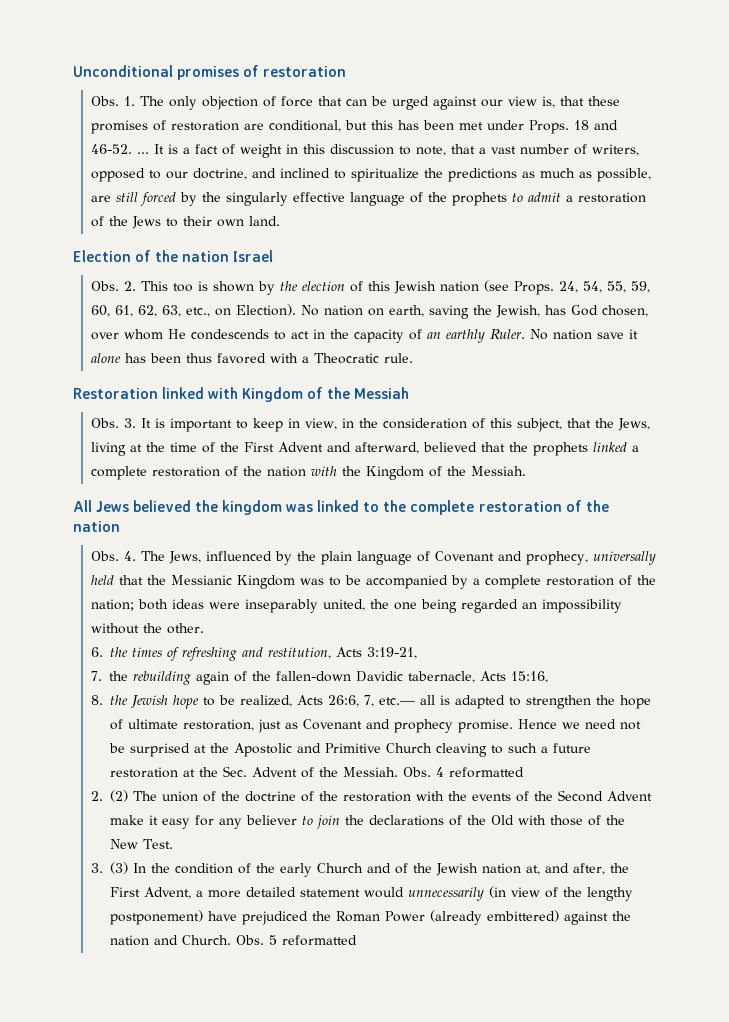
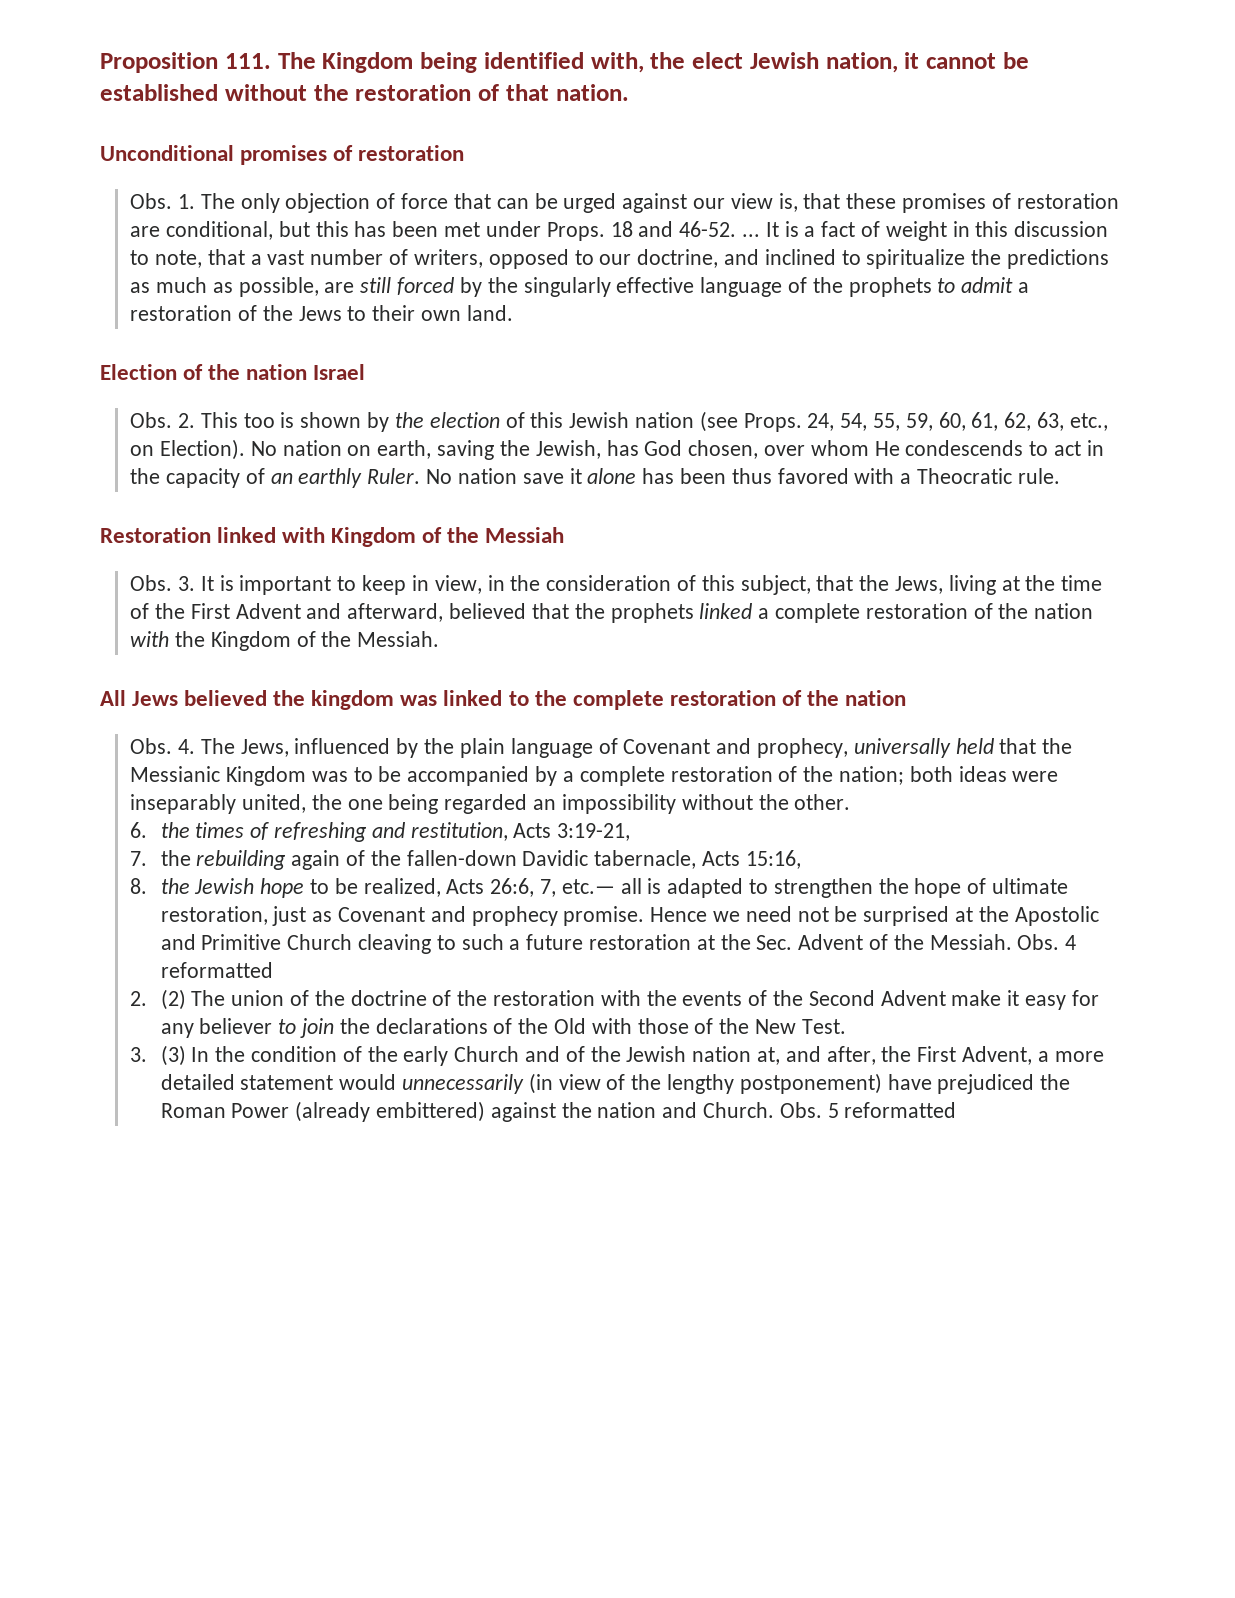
+ Proposition 111. The Kingdom being identified with, the elect Jewish nation, it cannot be established without the restoration of that nation.

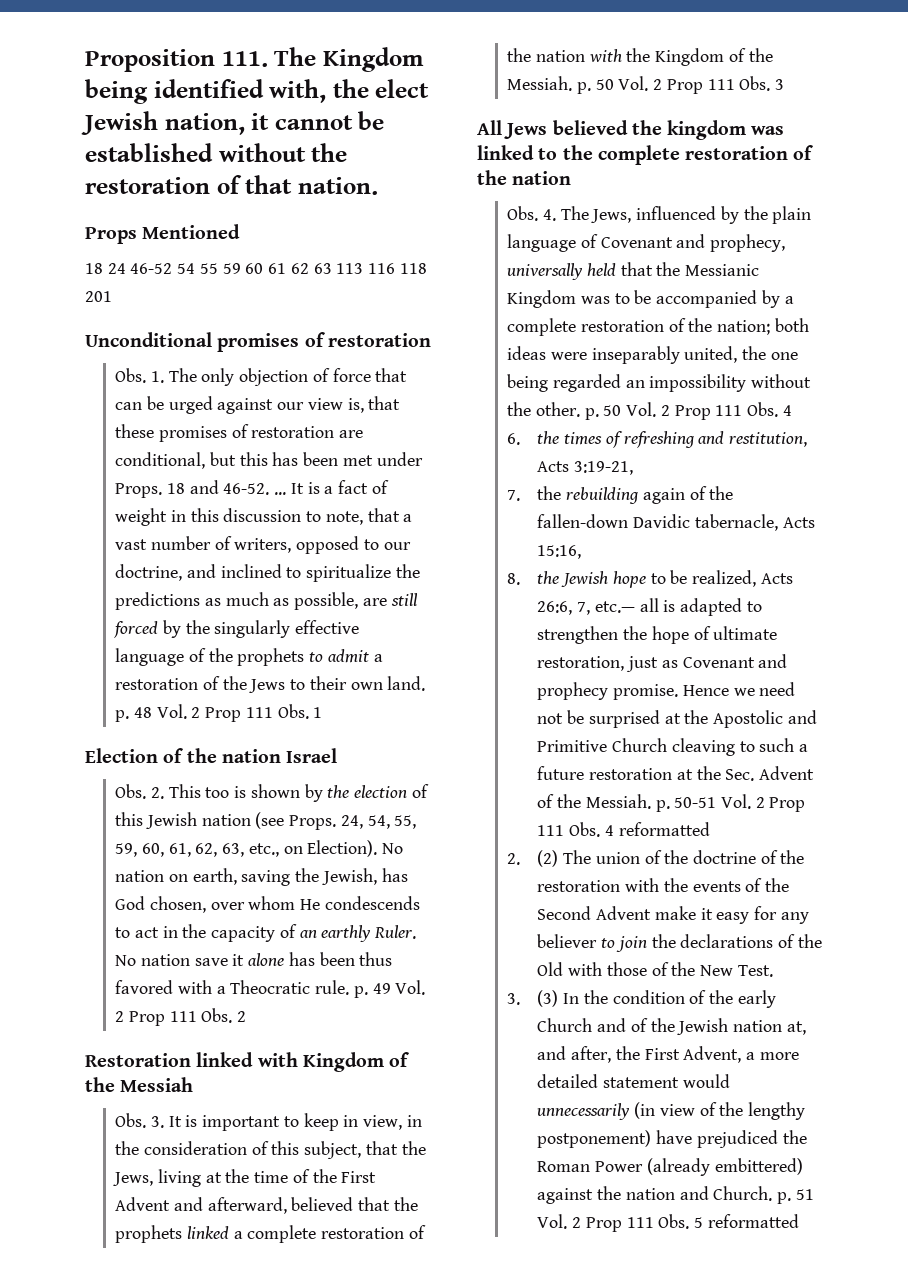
+ Props Mentioned
+ 18 24 46-52 54 55 59 60 61 62 63 113 116 118 201
- It is a fact of weight in this discussion to note, that a vast number of writers, opposed to our doctrine, and inclined to spiritualize the predictions as much as possible, are still forced by the singularly effective language of the prophets to admit a restoration of the Jews to their own land.
+ It is a fact of weight in this discussion to note, that a vast number of writers, opposed to our doctrine, and inclined to spiritualize the predictions as much as possible, are still forced by the singularly effective language of the prophets to admit a restoration of the Jews to their own land. p. 48 Vol. 2 Prop 111 Obs. 1
- No nation save it alone has been thus favored with a Theocratic rule.
+ No nation save it alone has been thus favored with a Theocratic rule. p. 49 Vol. 2 Prop 111 Obs. 2
- Obs. 3. It is important to keep in view, in the consideration of this subject, that the Jews, living at the time of the First Advent and afterward, believed that the prophets linked a complete restoration of the nation with the Kingdom of the Messiah.
+ Obs. 3. It is important to keep in view, in the consideration of this subject, that the Jews, living at the time of the First Advent and afterward, believed that the prophets linked a complete restoration of the nation with the Kingdom of the Messiah. p. 50 Vol. 2 Prop 111 Obs. 3
- Obs. 4. The Jews, influenced by the plain language of Covenant and prophecy, universally held that the Messianic Kingdom was to be accompanied by a complete restoration of the nation; both ideas were inseparably united, the one being regarded an impossibility without the other.
+ Obs. 4. The Jews, influenced by the plain language of Covenant and prophecy, universally held that the Messianic Kingdom was to be accompanied by a complete restoration of the nation; both ideas were inseparably united, the one being regarded an impossibility without the other. p. 50 Vol. 2 Prop 111 Obs. 4
- Hence we need not be surprised at the Apostolic and Primitive Church cleaving to such a future restoration at the Sec. Advent of the Messiah. Obs. 4 reformatted
+ Hence we need not be surprised at the Apostolic and Primitive Church cleaving to such a future restoration at the Sec. Advent of the Messiah. p. 50-51 Vol. 2 Prop 111 Obs. 4 reformatted
- 3. (3) In the condition of the early Church and of the Jewish nation at, and after, the First Advent, a more detailed statement would unnecessarily (in view of the lengthy postponement) have prejudiced the Roman Power (already embittered) against the nation and Church. Obs. 5 reformatted
+ 3. (3) In the condition of the early Church and of the Jewish nation at, and after, the First Advent, a more detailed statement would unnecessarily (in view of the lengthy postponement) have prejudiced the Roman Power (already embittered) against the nation and Church. p. 51 Vol. 2 Prop 111 Obs. 5 reformatted

